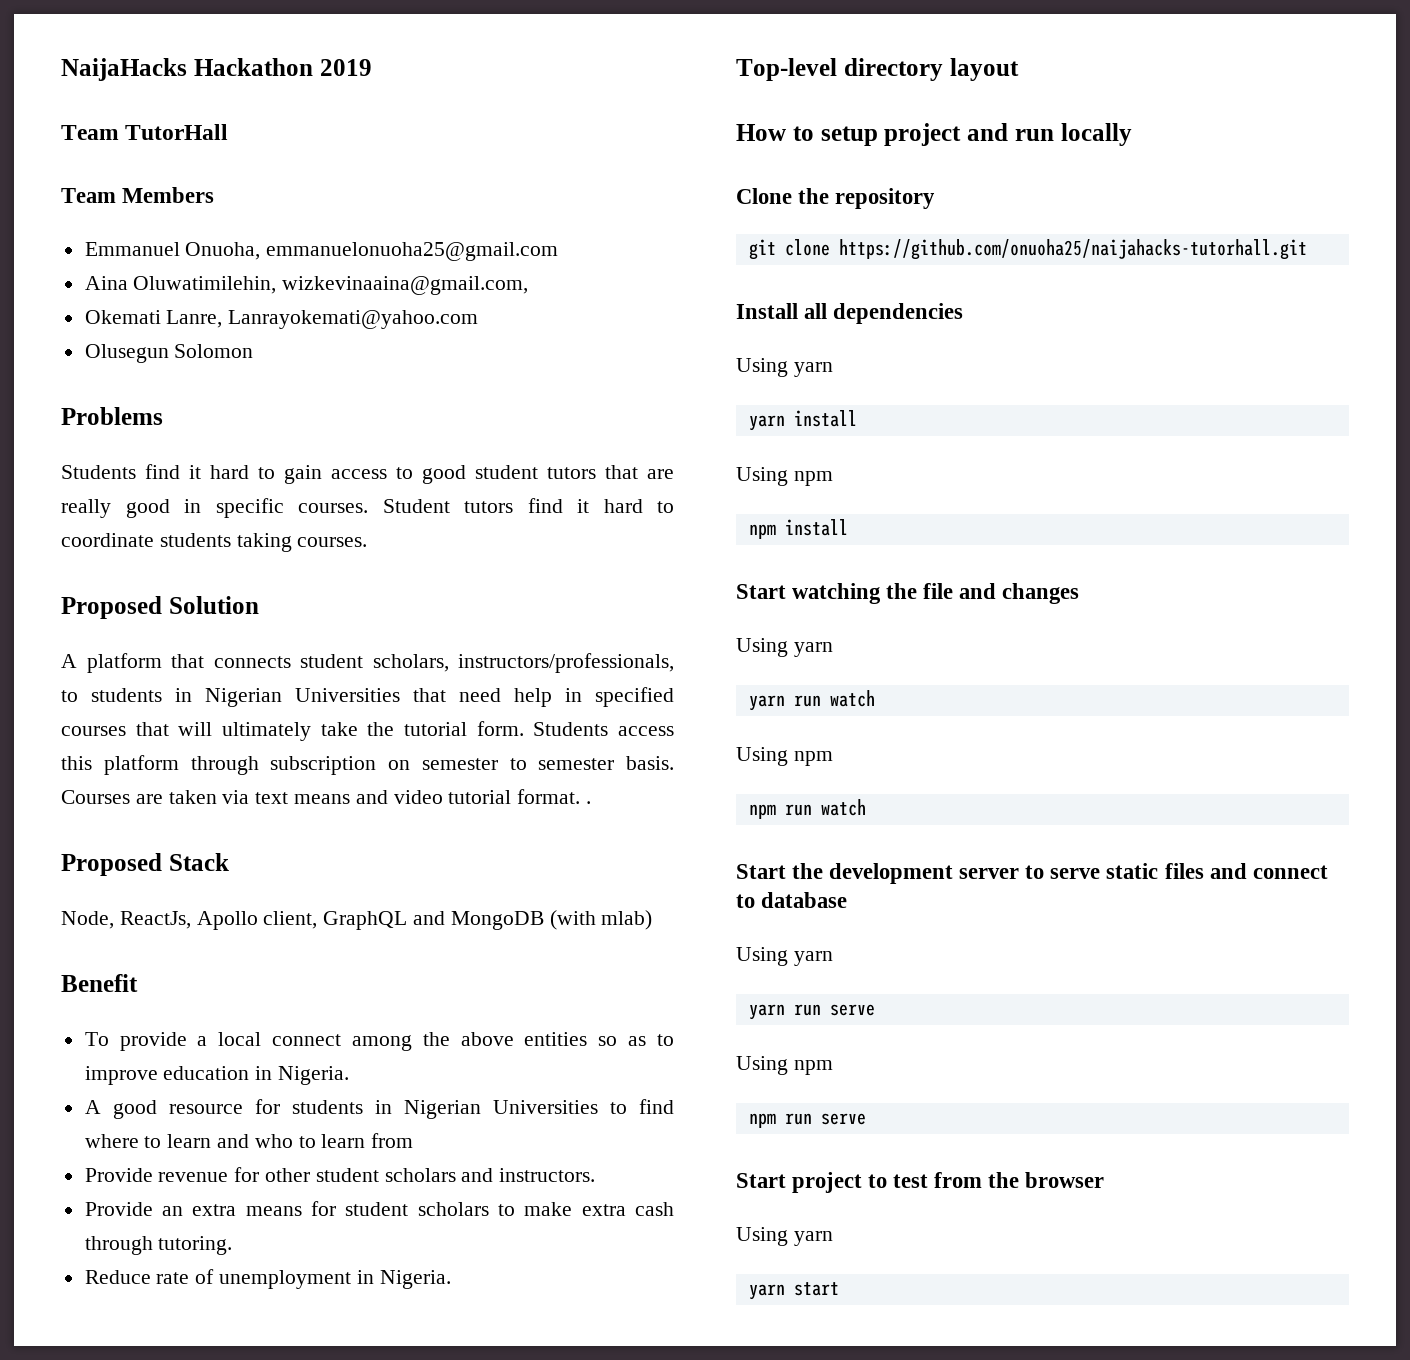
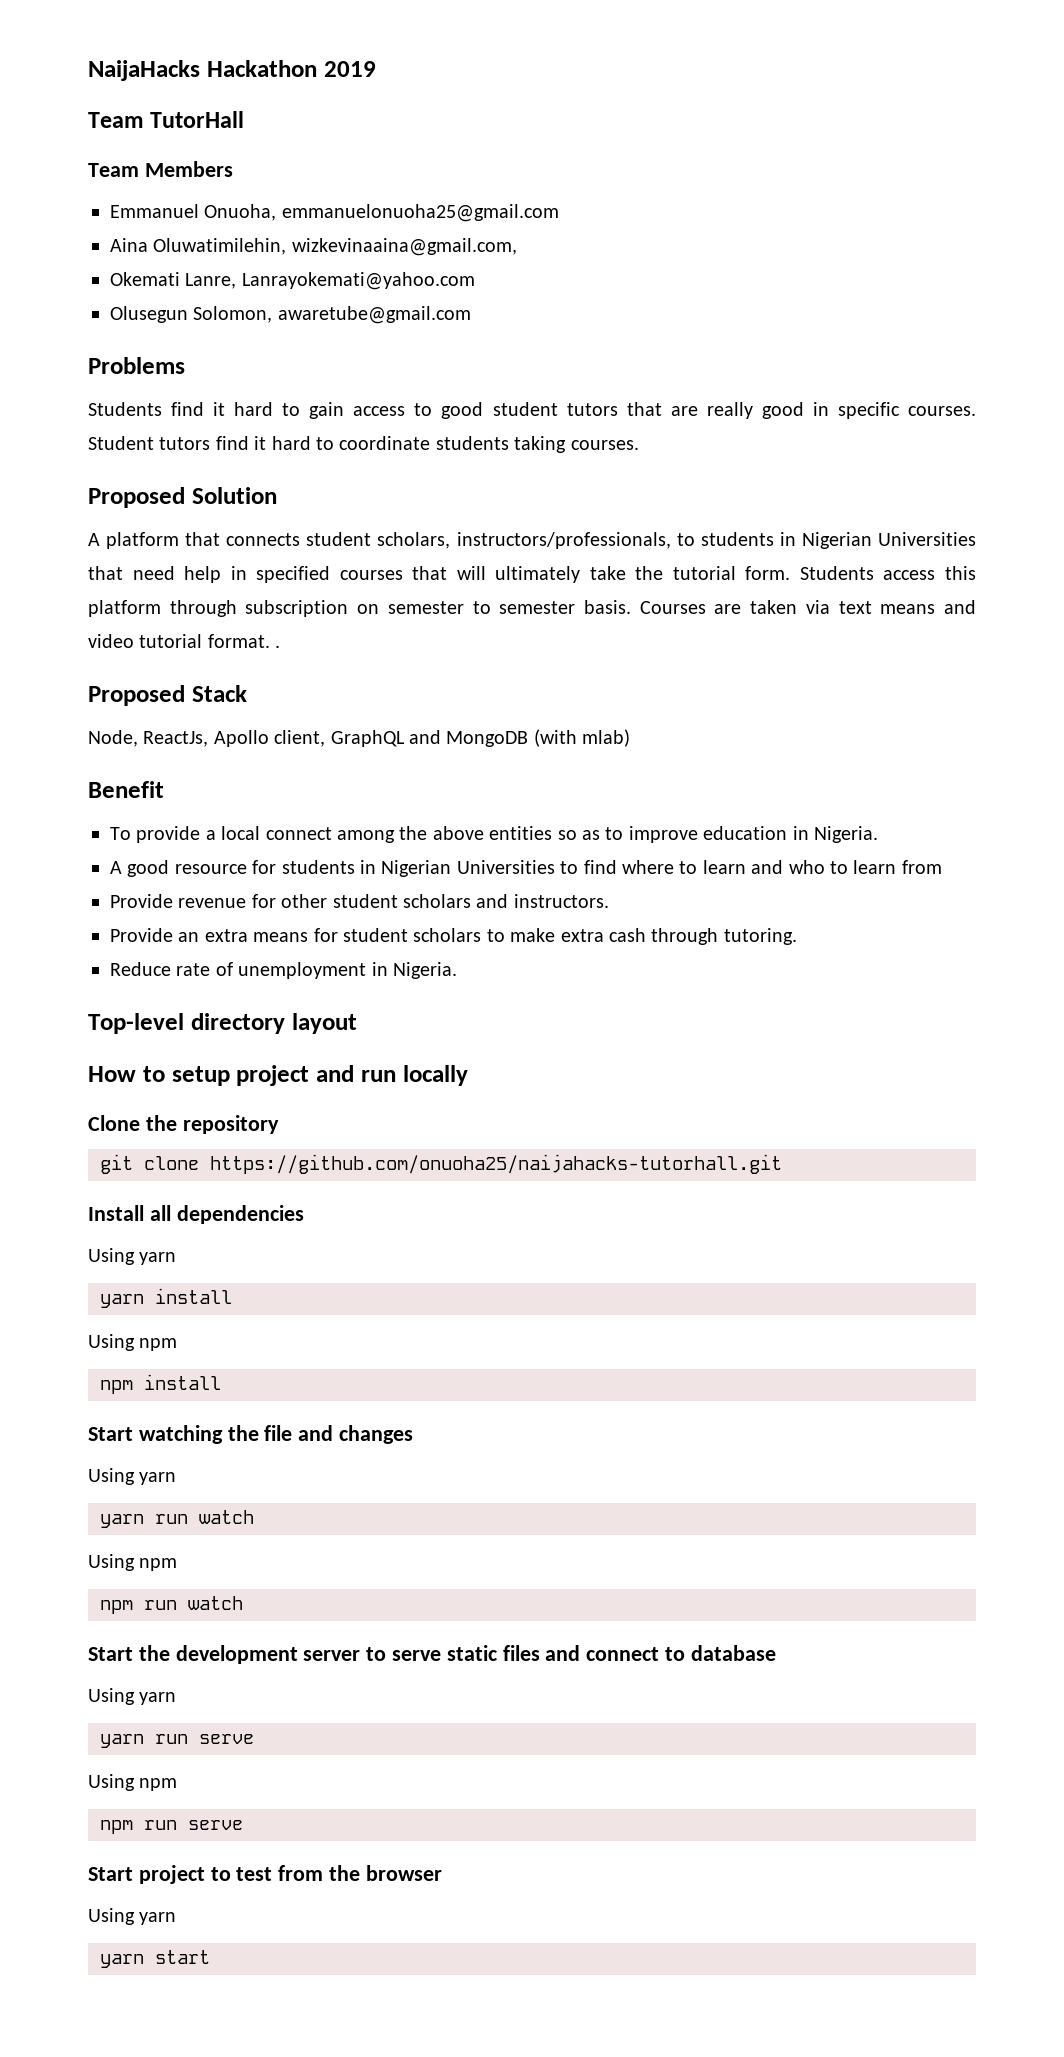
- Olusegun Solomon
+ Olusegun Solomon, awaretube@gmail.com

